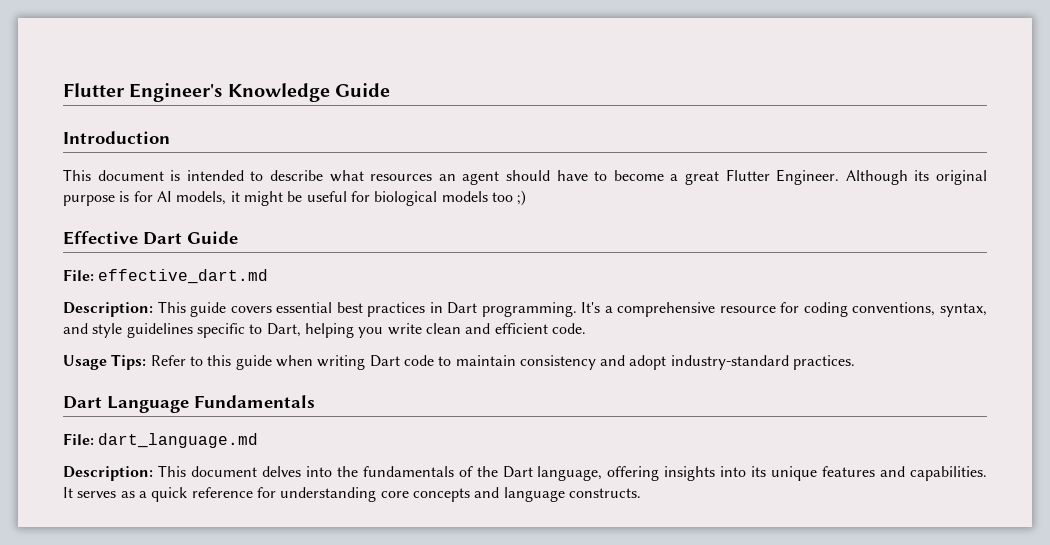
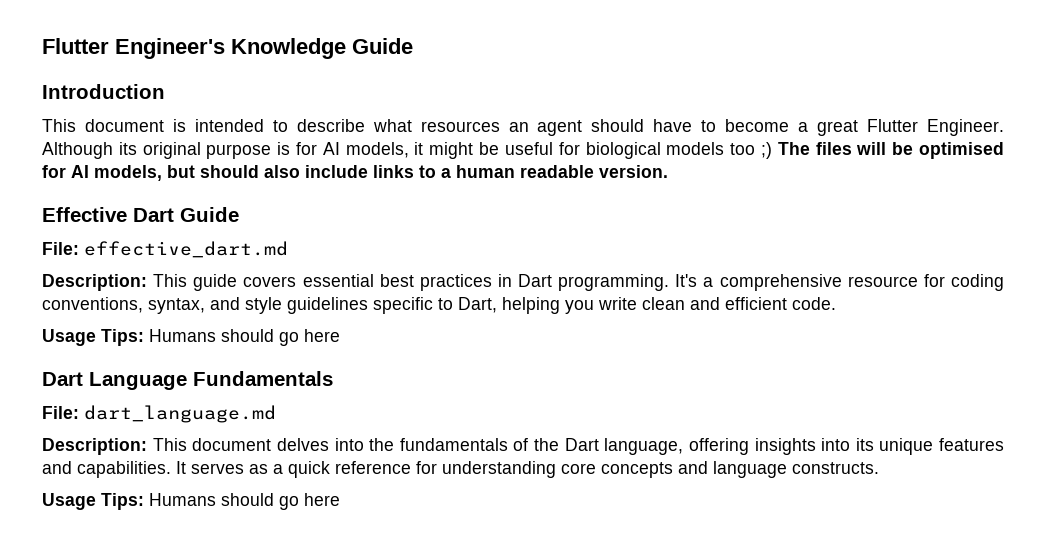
- Although its original purpose is for AI models, it might be useful for biological models too ;)
+ Although its original purpose is for AI models, it might be useful for biological models too ;) The files will be optimised for AI models, but should also include links to a human readable version.
  It's a comprehensive resource for coding conventions, syntax, and style guidelines specific to Dart, helping you write clean and efficient code.
- Usage Tips: Refer to this guide when writing Dart code to maintain consistency and adopt industry-standard practices.
+ Usage Tips: Humans should go here
  It serves as a quick reference for understanding core concepts and language constructs.
+ Usage Tips: Humans should go here

